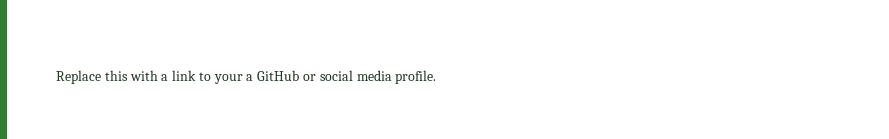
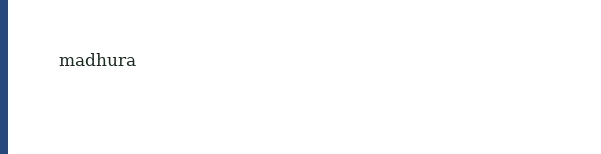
- Replace this with a link to your a GitHub or social media profile.
+ madhura

